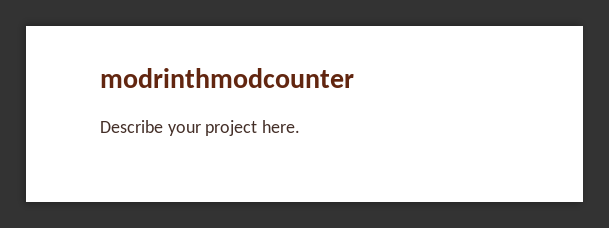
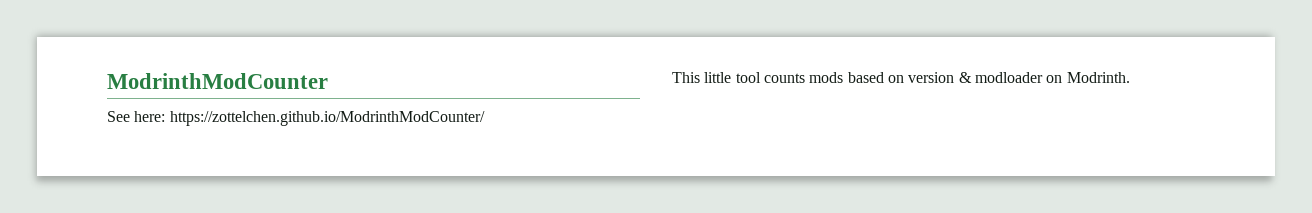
- modrinthmodcounter
- Describe your project here.
+ ModrinthModCounter
+ See here: https://zottelchen.github.io/ModrinthModCounter/
+ This little tool counts mods based on version & modloader on Modrinth.

